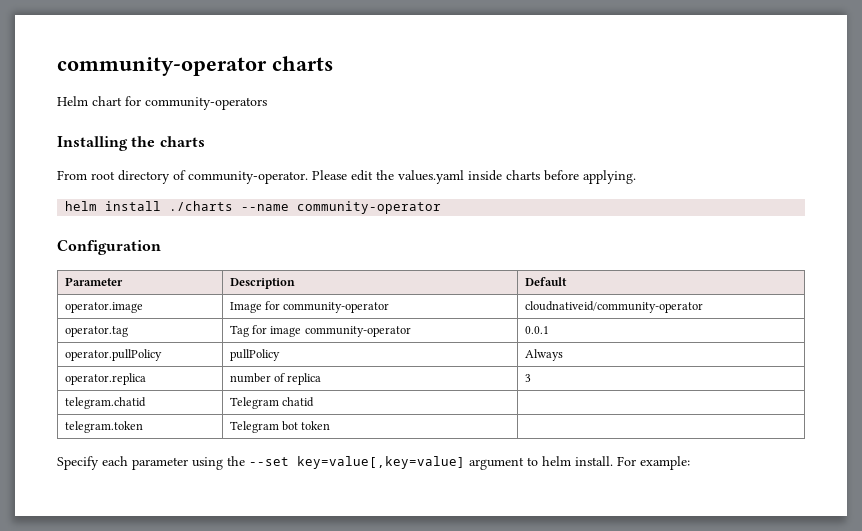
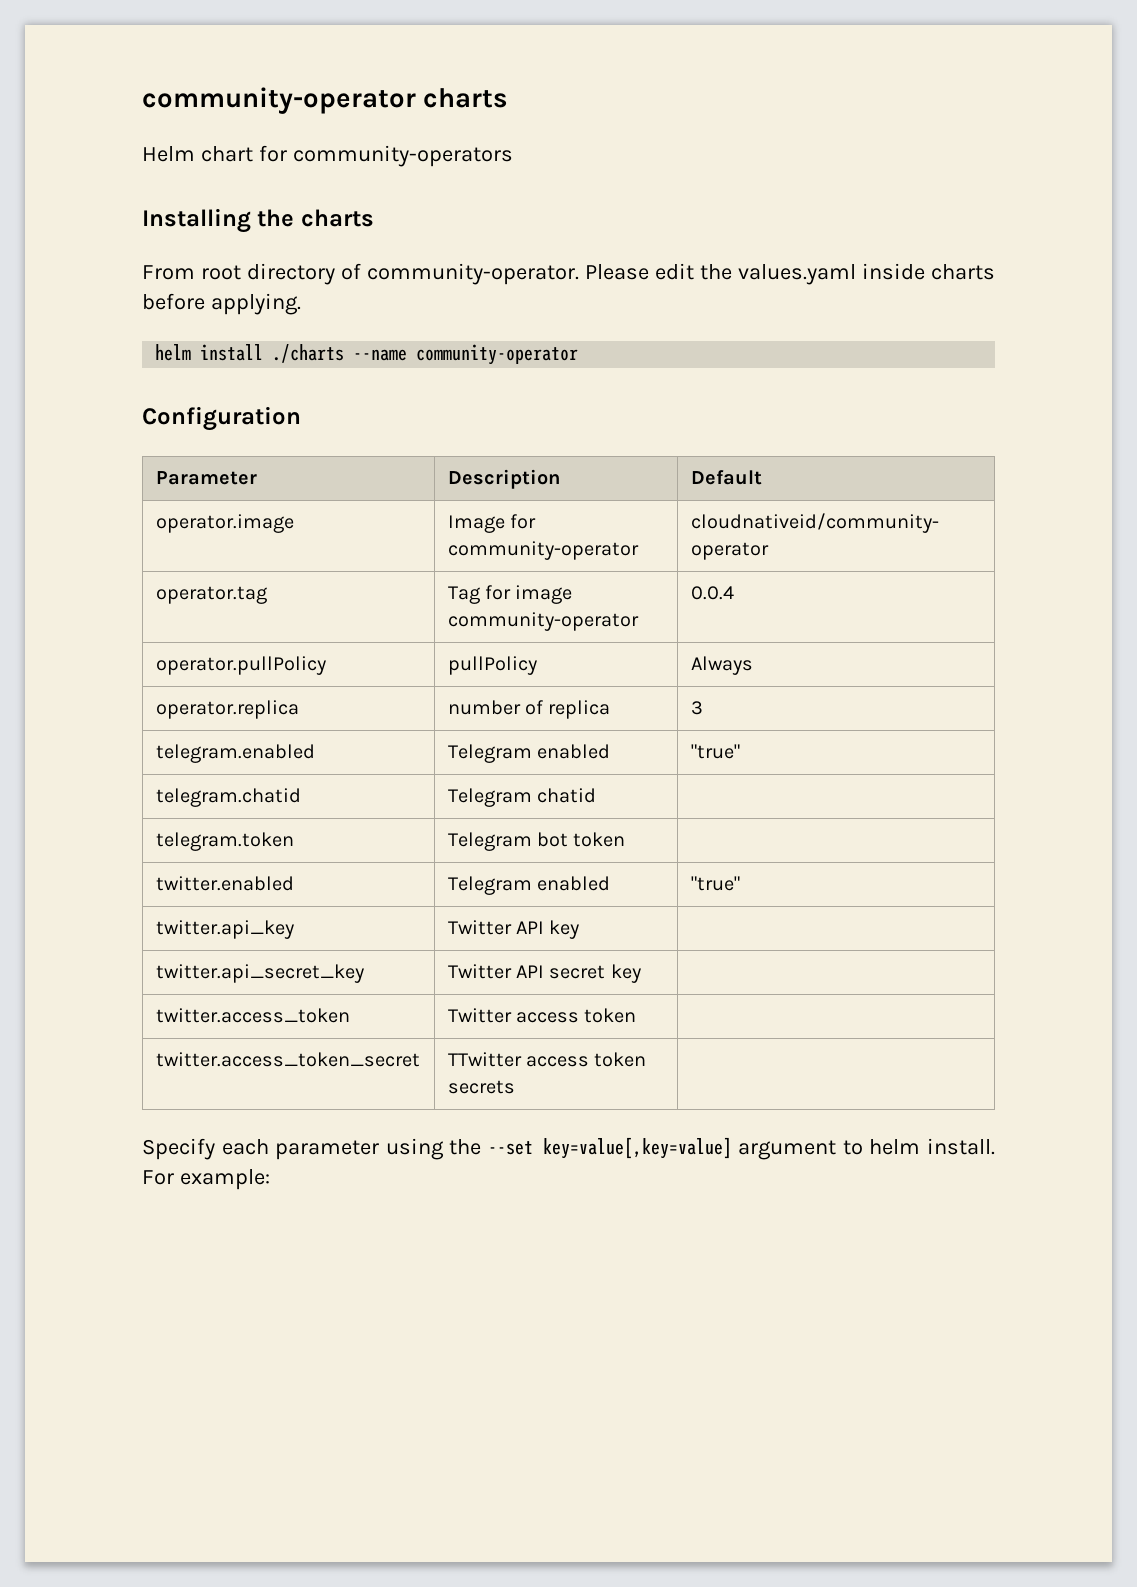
- operator.tag | Tag for image community-operator | 0.0.1
+ operator.tag | Tag for image community-operator | 0.0.4
+ telegram.enabled | Telegram enabled | "true"
+ twitter.enabled | Telegram enabled | "true"
+ twitter.api_key | Twitter API key |
+ twitter.api_secret_key | Twitter API secret key |
+ twitter.access_token | Twitter access token |
+ twitter.access_token_secret | TTwitter access token secrets |

